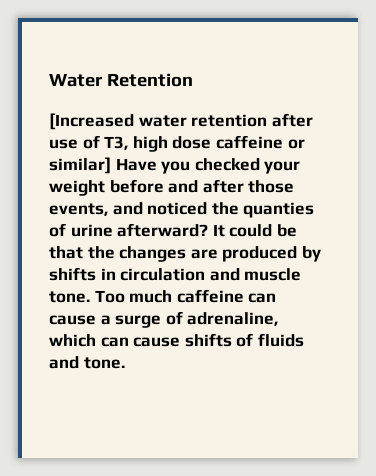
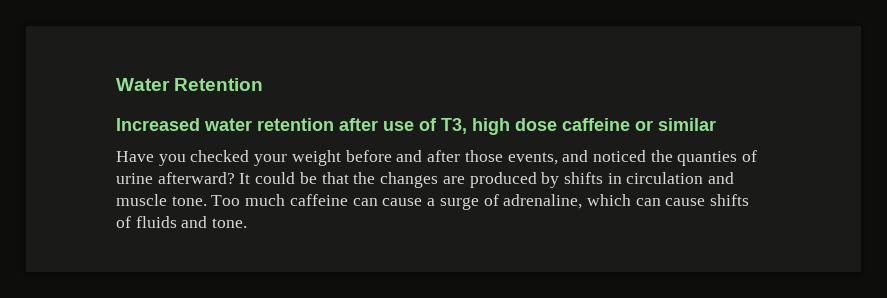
- [Increased water retention after use of T3, high dose caffeine or similar] Have you checked your weight before and after those events, and noticed the quanties of urine afterward?
+ Increased water retention after use of T3, high dose caffeine or similar
+ Have you checked your weight before and after those events, and noticed the quanties of urine afterward?

